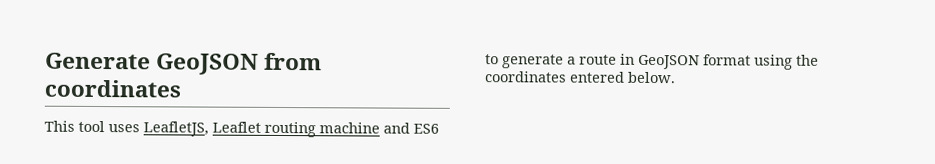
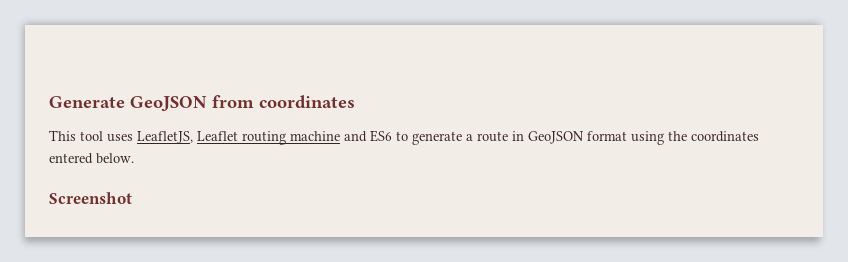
+ Screenshot

